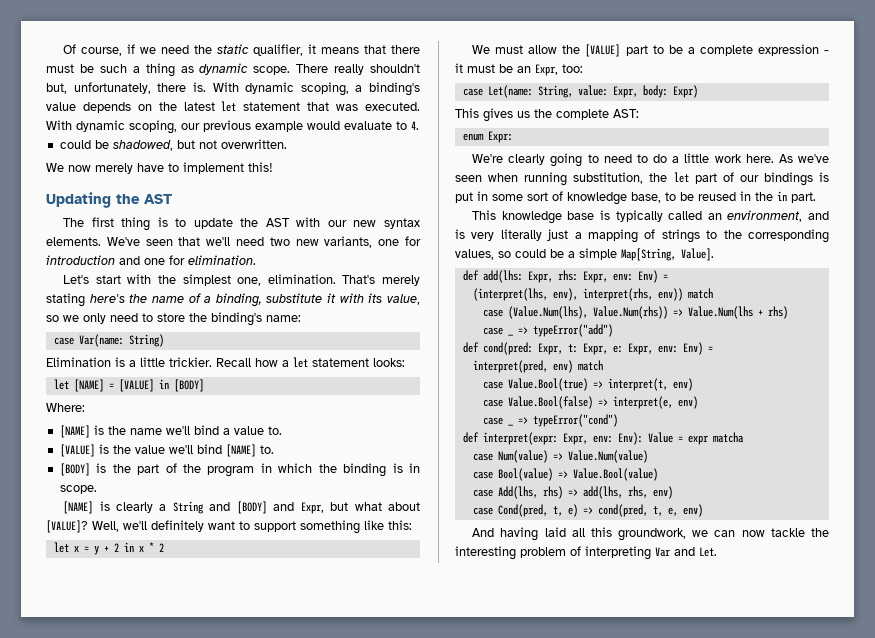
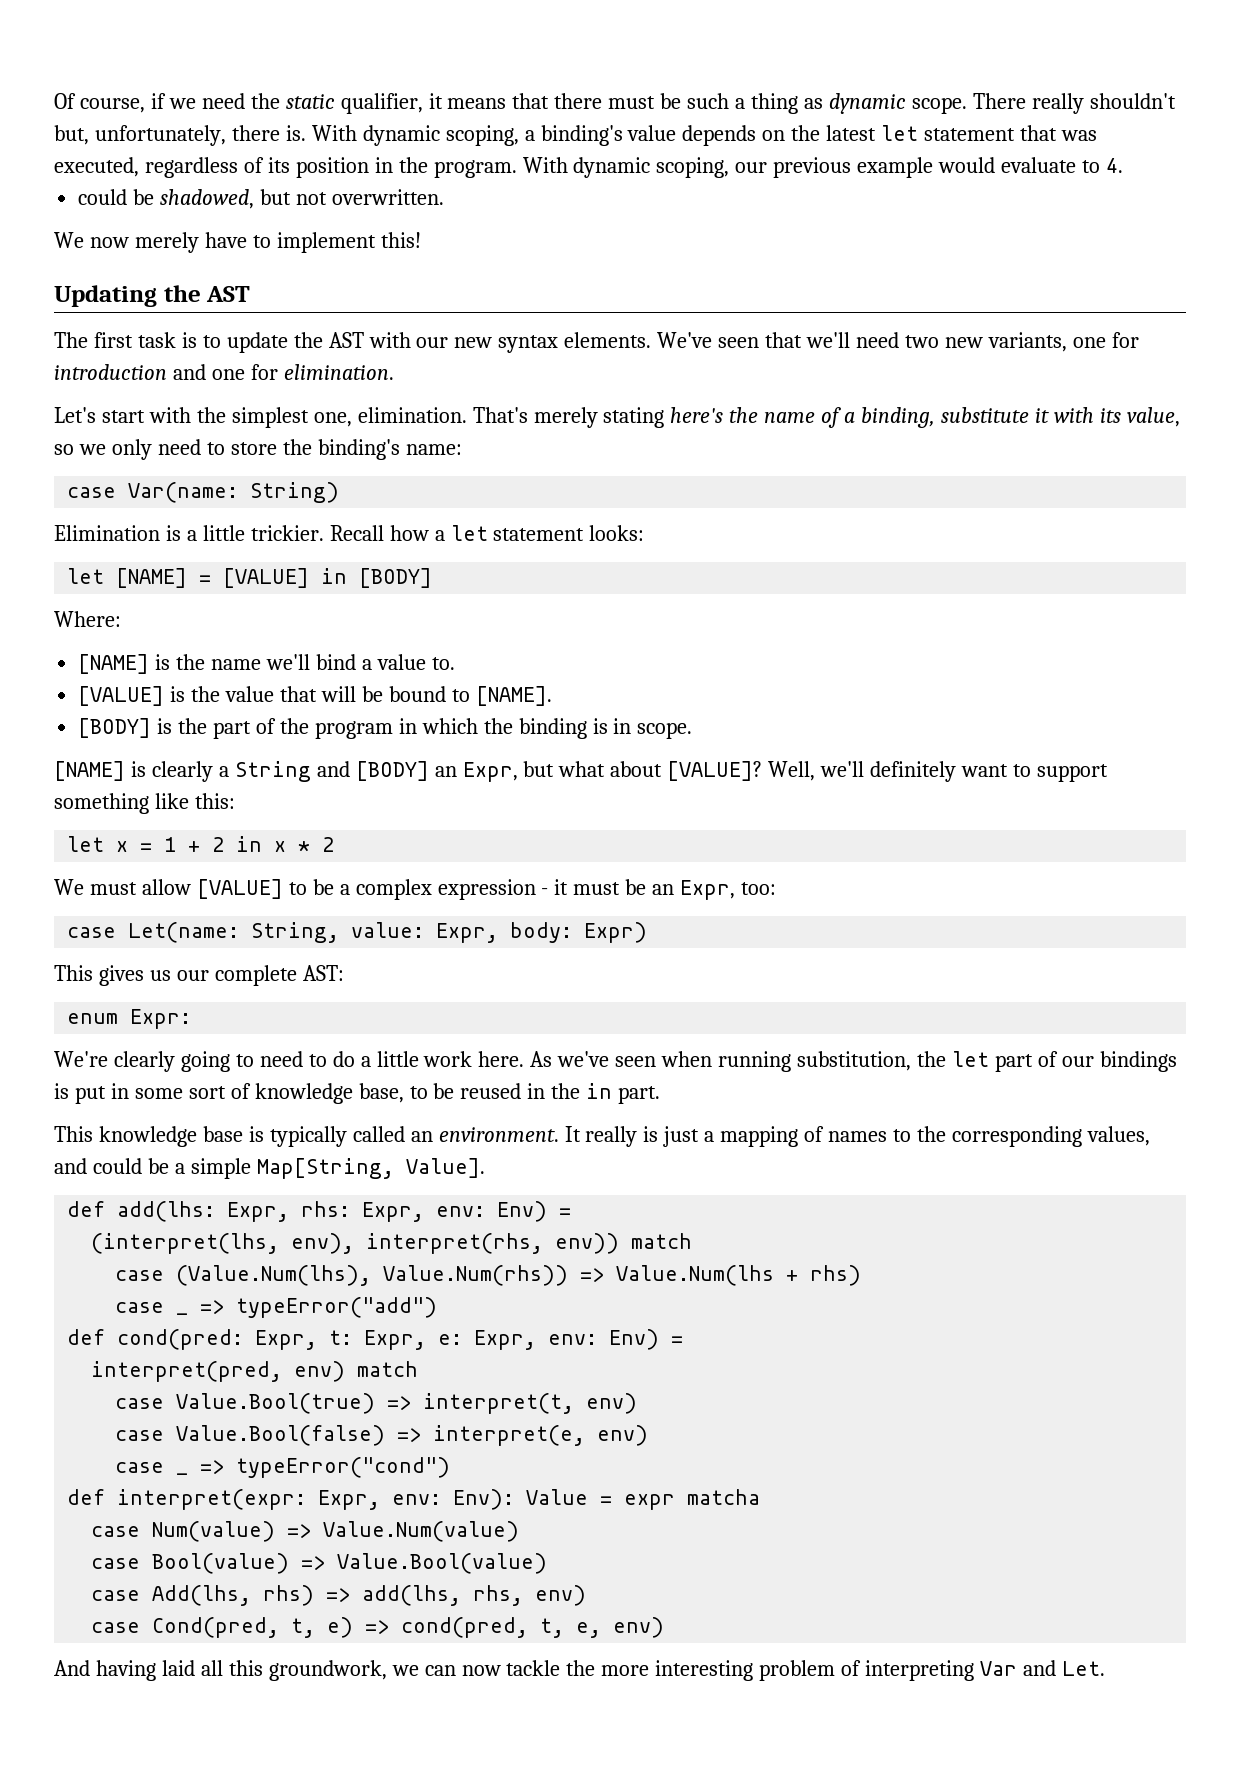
- With dynamic scoping, a binding's value depends on the latest let statement that was executed.
+ With dynamic scoping, a binding's value depends on the latest let statement that was executed, regardless of its position in the program.
- The first thing is to update the AST with our new syntax elements.
+ The first task is to update the AST with our new syntax elements.
- [VALUE] is the value we'll bind [NAME] to.
+ [VALUE] is the value that will be bound to [NAME].
- [NAME] is clearly a String and [BODY] and Expr, but what about [VALUE]?
+ [NAME] is clearly a String and [BODY] an Expr, but what about [VALUE]?
- let x = y + 2 in x * 2
+ let x = 1 + 2 in x * 2
- We must allow the [VALUE] part to be a complete expression - it must be an Expr, too:
+ We must allow [VALUE] to be a complex expression - it must be an Expr, too:
- This gives us the complete AST:
+ This gives us our complete AST:
- This knowledge base is typically called an environment, and is very literally just a mapping of strings to the corresponding values, so could be a simple Map[String, Value].
+ This knowledge base is typically called an environment. It really is just a mapping of names to the corresponding values, and could be a simple Map[String, Value].
- And having laid all this groundwork, we can now tackle the interesting problem of interpreting Var and Let.
+ And having laid all this groundwork, we can now tackle the more interesting problem of interpreting Var and Let.

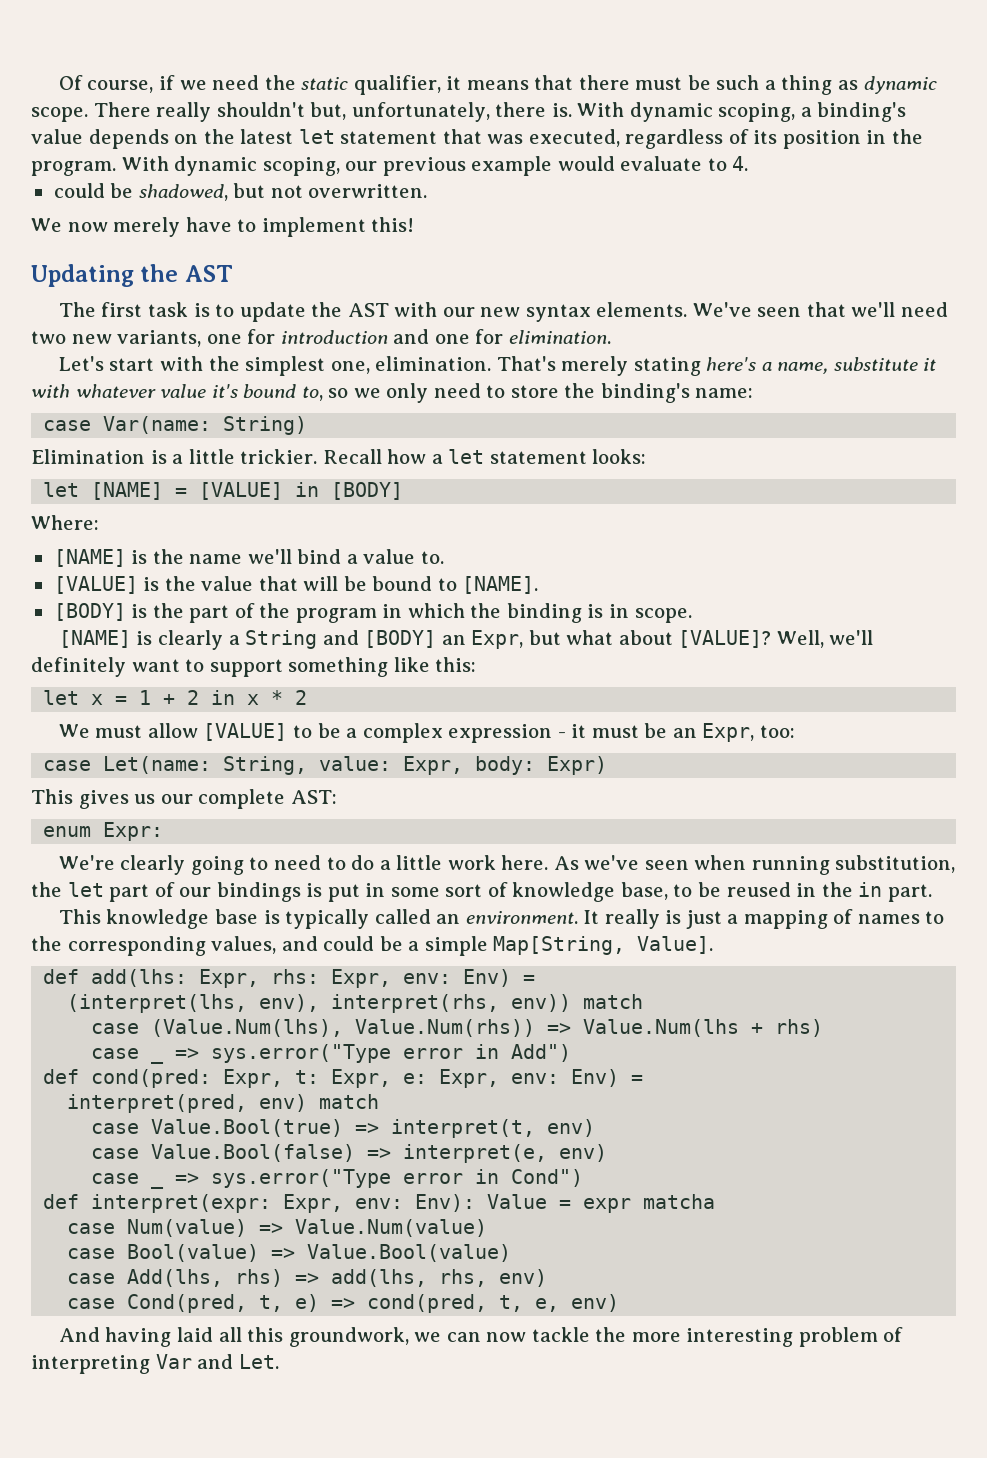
- That's merely stating here's the name of a binding, substitute it with its value, so we only need to store the binding's name:
+ That's merely stating here's a name, substitute it with whatever value it's bound to, so we only need to store the binding's name:
- case _ => typeError("add")
+ case _ => sys.error("Type error in Add")
- case _ => typeError("cond")
+ case _ => sys.error("Type error in Cond")

